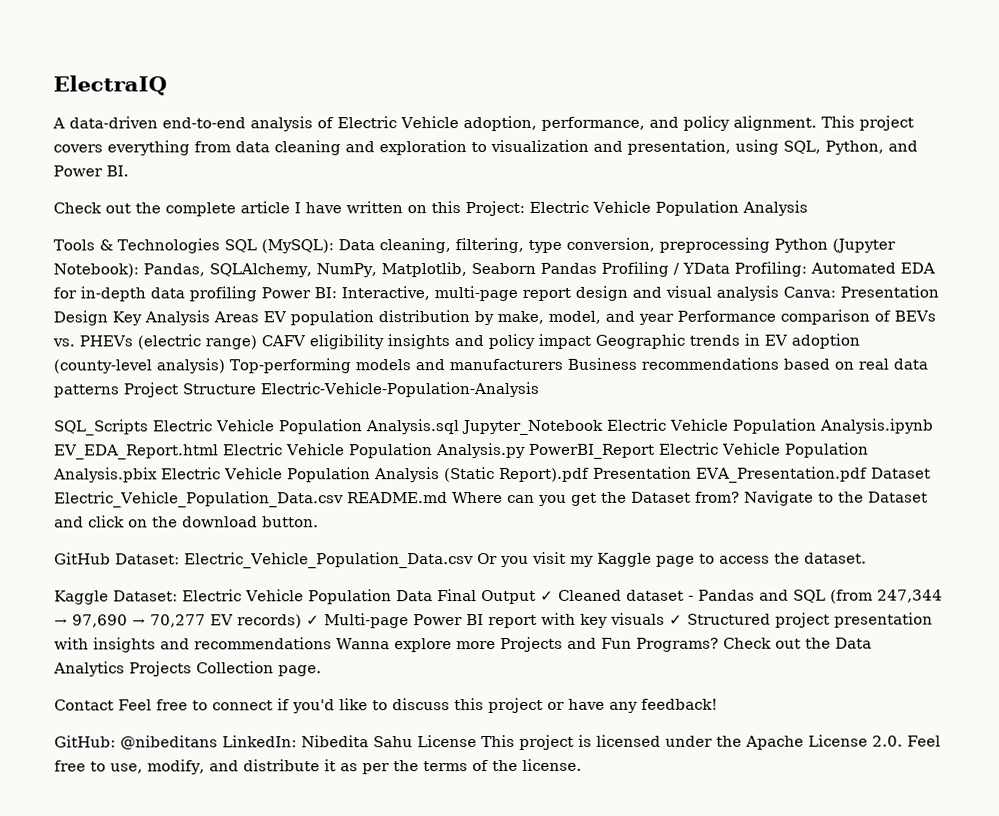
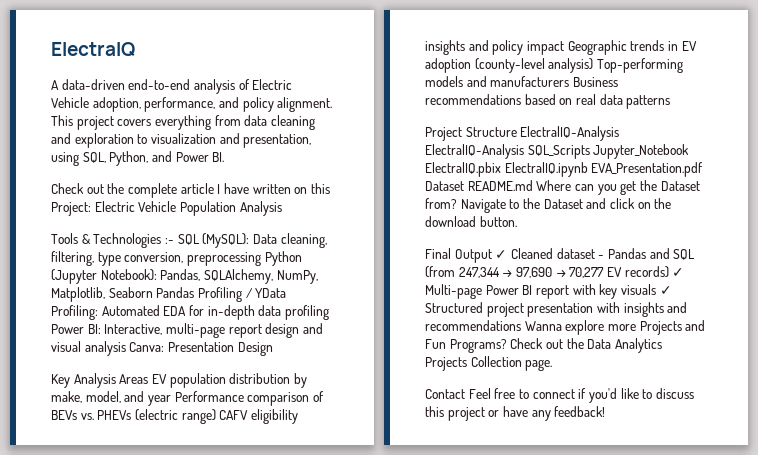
- Tools & Technologies SQL (MySQL):
+ Tools & Technologies :- SQL (MySQL):
- Presentation Design Key Analysis Areas EV population distribution by make, model, and year Performance comparison of BEVs vs. PHEVs (electric range) CAFV eligibility insights and policy impact Geographic trends in EV adoption (county-level analysis) Top-performing models and manufacturers Business recommendations based on real data patterns Project Structure Electric-Vehicle-Population-Analysis
- SQL_Scripts Electric Vehicle Population Analysis.sql Jupyter_Notebook Electric Vehicle Population Analysis.ipynb EV_EDA_Report.html Electric Vehicle Population Analysis.py PowerBI_Report Electric Vehicle Population Analysis.pbix Electric Vehicle Population Analysis (Static Report).pdf Presentation EVA_Presentation.pdf Dataset Electric_Vehicle_Population_Data.csv README.md Where can you get the Dataset from?
+ Presentation Design
+ Key Analysis Areas EV population distribution by make, model, and year Performance comparison of BEVs vs. PHEVs (electric range) CAFV eligibility insights and policy impact Geographic trends in EV adoption (county-level analysis) Top-performing models and manufacturers Business recommendations based on real data patterns
+ Project Structure ElectralIQ-Analysis ElectralIQ-Analysis SQL_Scripts Jupyter_Notebook ElectralIQ.pbix ElectralIQ.ipynb EVA_Presentation.pdf Dataset README.md Where can you get the Dataset from?
- GitHub Dataset: Electric_Vehicle_Population_Data.csv Or you visit my Kaggle page to access the dataset.
- Kaggle Dataset: Electric Vehicle Population Data Final Output ✓ Cleaned dataset - Pandas and SQL (from 247,344 → 97,690 → 70,277 EV records) ✓ Multi-page Power BI report with key visuals ✓ Structured project presentation with insights and recommendations Wanna explore more Projects and Fun Programs?
+ Final Output ✓ Cleaned dataset - Pandas and SQL (from 247,344 → 97,690 → 70,277 EV records) ✓ Multi-page Power BI report with key visuals ✓ Structured project presentation with insights and recommendations Wanna explore more Projects and Fun Programs?
- GitHub: @nibeditans LinkedIn: Nibedita Sahu License This project is licensed under the Apache License 2.0. Feel free to use, modify, and distribute it as per the terms of the license.

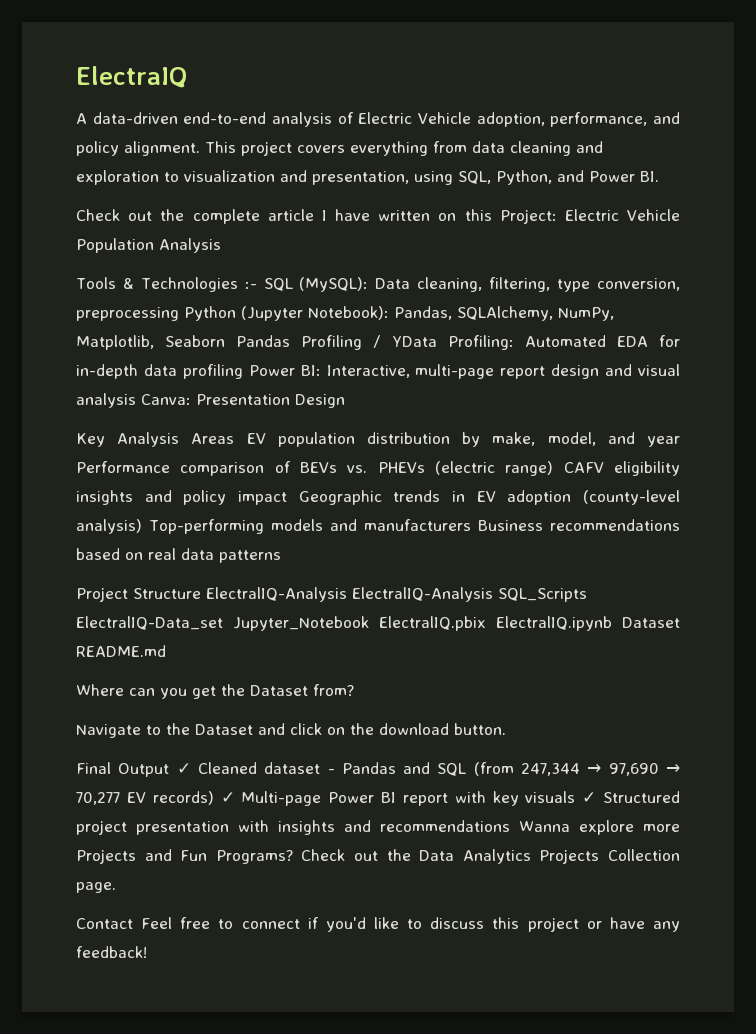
- Project Structure ElectralIQ-Analysis ElectralIQ-Analysis SQL_Scripts Jupyter_Notebook ElectralIQ.pbix ElectralIQ.ipynb EVA_Presentation.pdf Dataset README.md Where can you get the Dataset from? Navigate to the Dataset and click on the download button.
+ Project Structure ElectralIQ-Analysis ElectralIQ-Analysis SQL_Scripts ElectralIQ-Data_set Jupyter_Notebook ElectralIQ.pbix ElectralIQ.ipynb Dataset README.md
+ Where can you get the Dataset from?
+ Navigate to the Dataset and click on the download button.

